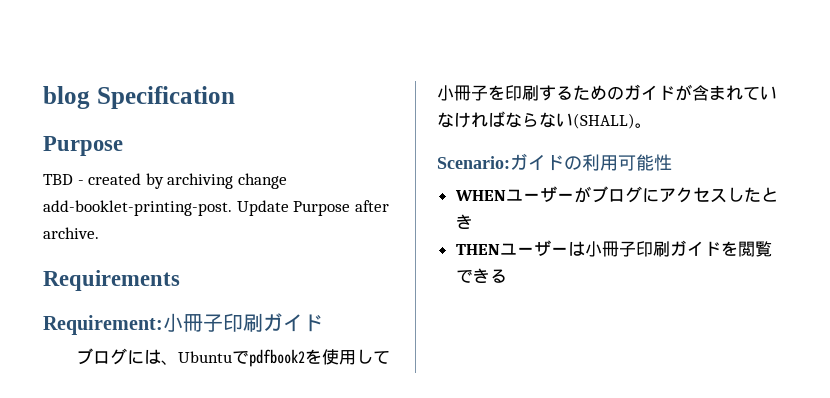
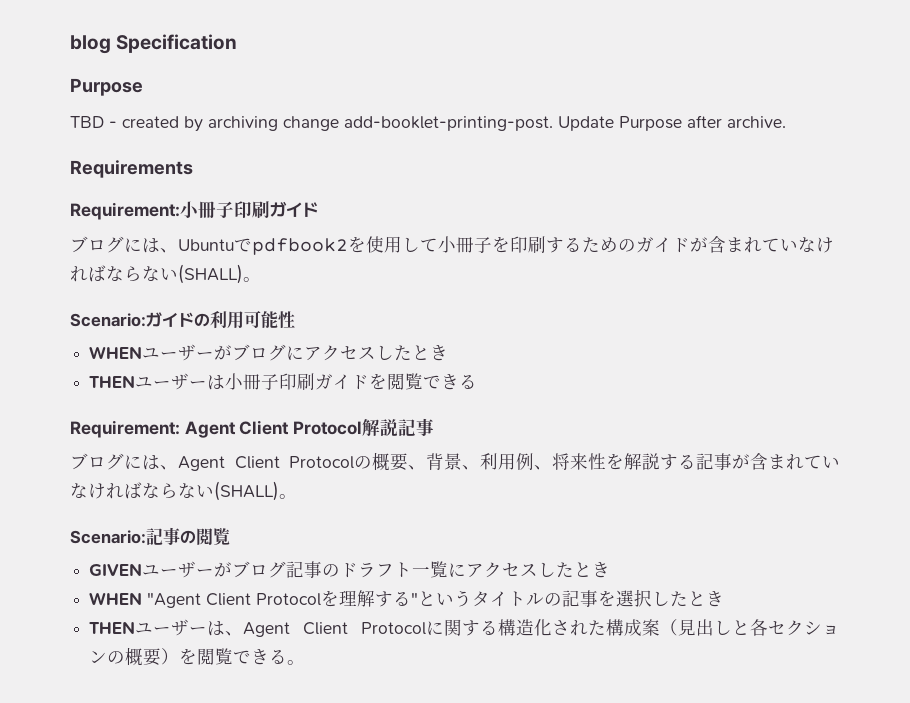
+ Requirement: Agent Client Protocol解説記事
+ ブログには、Agent Client Protocolの概要、背景、利用例、将来性を解説する記事が含まれていなければならない(SHALL)。
+ Scenario:記事の閲覧
+ GIVENユーザーがブログ記事のドラフト一覧にアクセスしたとき
+ WHEN "Agent Client Protocolを理解する"というタイトルの記事を選択したとき
+ THENユーザーは、Agent Client Protocolに関する構造化された構成案（見出しと各セクションの概要）を閲覧できる。

